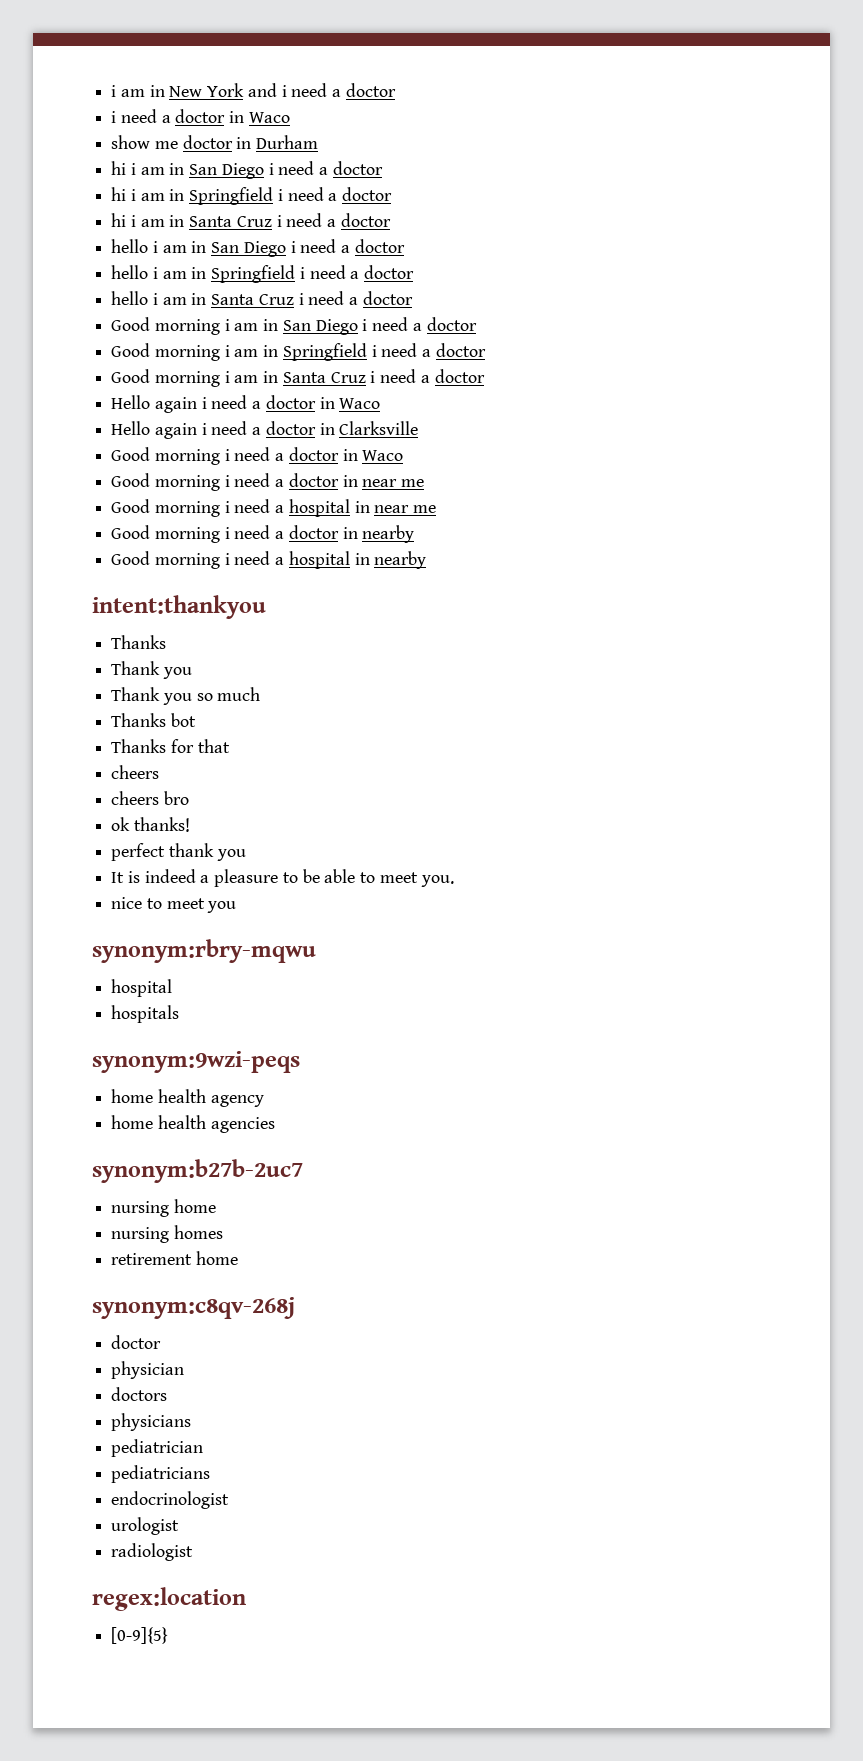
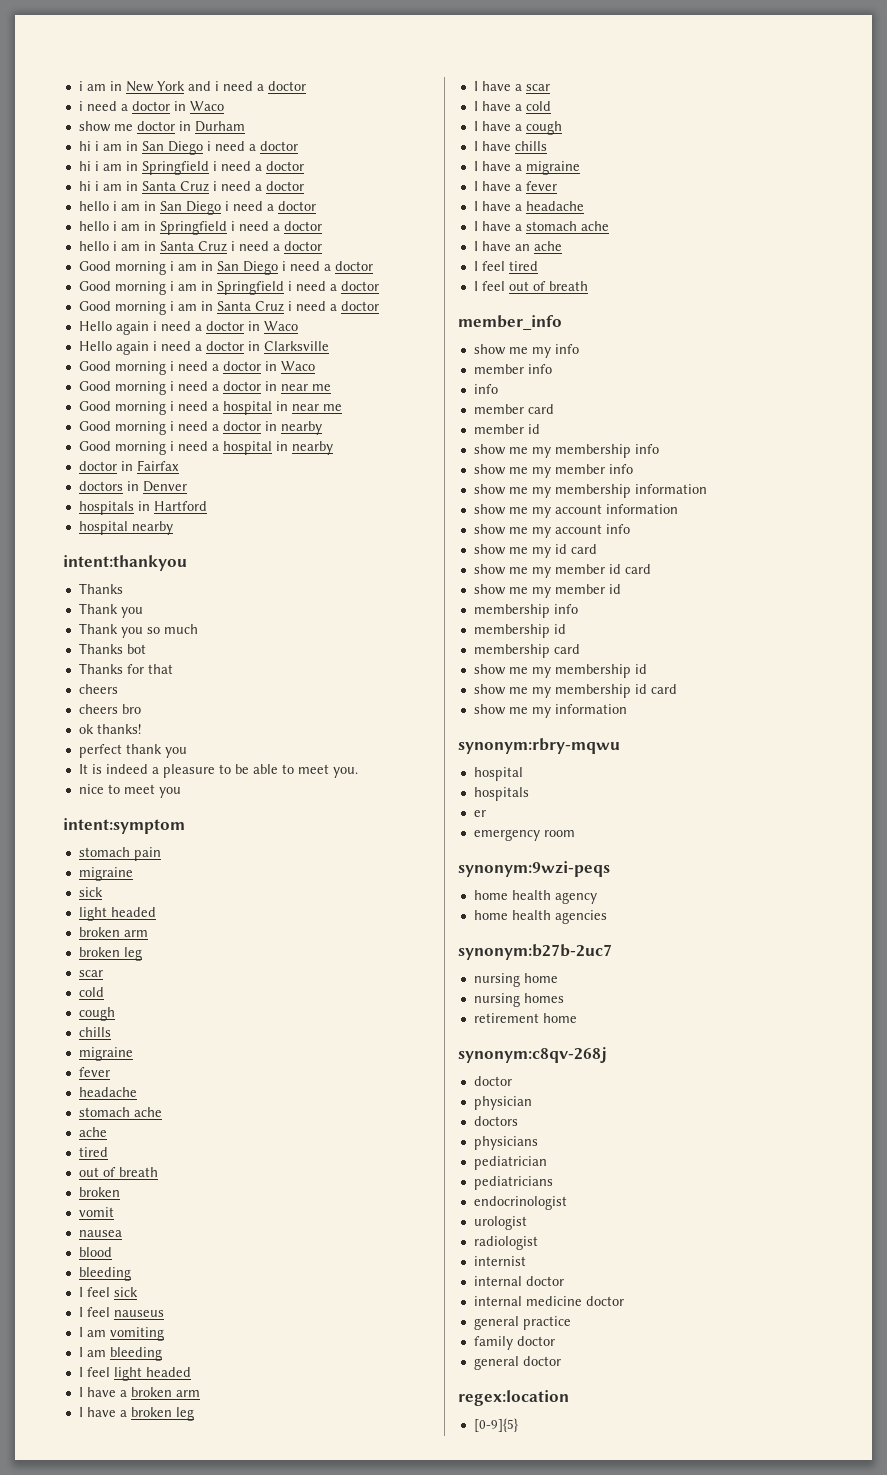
+ doctor in Fairfax
+ doctors in Denver
+ hospitals in Hartford
+ hospital nearby
+ intent:symptom
+ stomach pain
+ migraine
+ sick
+ light headed
+ broken arm
+ broken leg
+ scar
+ cold
+ cough
+ chills
+ migraine
+ fever
+ headache
+ stomach ache
+ ache
+ tired
+ out of breath
+ broken
+ vomit
+ nausea
+ blood
+ bleeding
+ I feel sick
+ I feel nauseus
+ I am vomiting
+ I am bleeding
+ I feel light headed
+ I have a broken arm
+ I have a broken leg
+ I have a scar
+ I have a cold
+ I have a cough
+ I have chills
+ I have a migraine
+ I have a fever
+ I have a headache
+ I have a stomach ache
+ I have an ache
+ I feel tired
+ I feel out of breath
+ member_info
+ show me my info
+ member info
+ info
+ member card
+ member id
+ show me my membership info
+ show me my member info
+ show me my membership information
+ show me my account information
+ show me my account info
+ show me my id card
+ show me my member id card
+ show me my member id
+ membership info
+ membership id
+ membership card
+ show me my membership id
+ show me my membership id card
+ show me my information
+ er
+ emergency room
+ internist
+ internal doctor
+ internal medicine doctor
+ general practice
+ family doctor
+ general doctor

